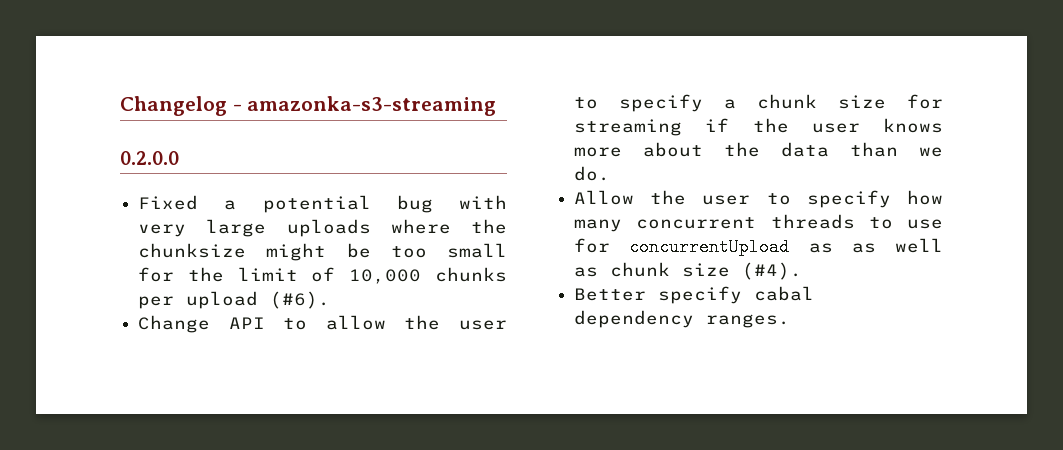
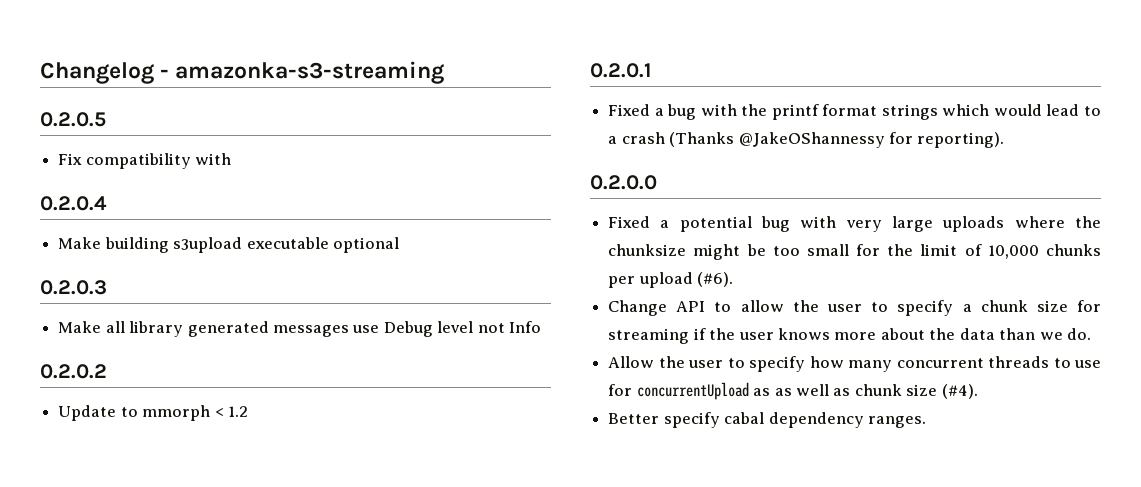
+ 0.2.0.5
+ Fix compatibility with
+ 0.2.0.4
+ Make building s3upload executable optional
+ 0.2.0.3
+ Make all library generated messages use Debug level not Info
+ 0.2.0.2
+ Update to mmorph < 1.2
+ 0.2.0.1
+ Fixed a bug with the printf format strings which would lead to a crash (Thanks @JakeOShannessy for reporting).

